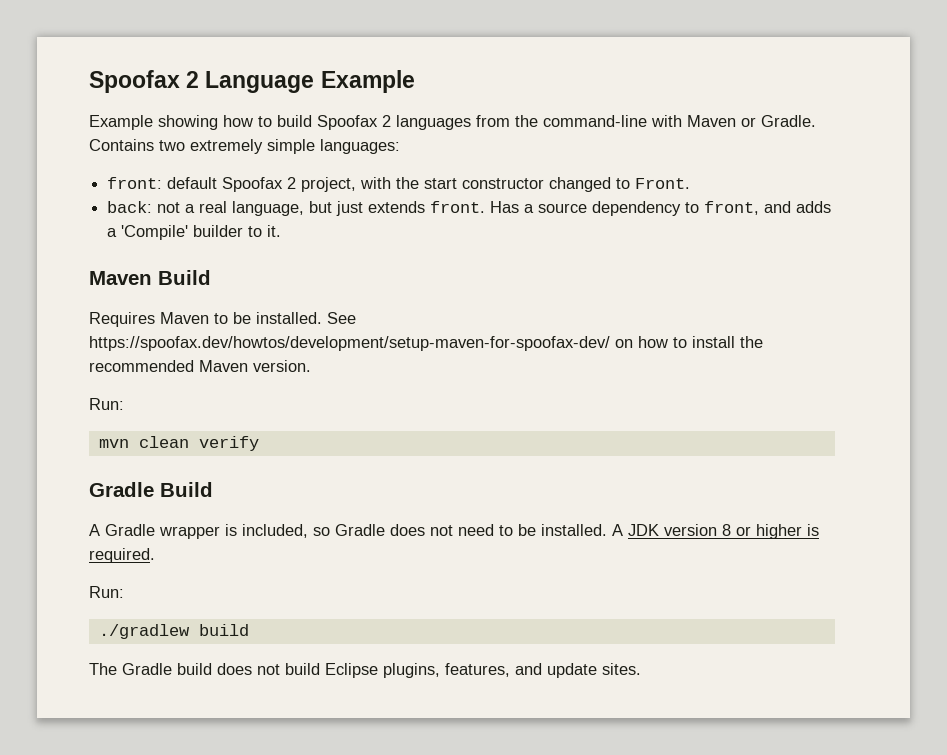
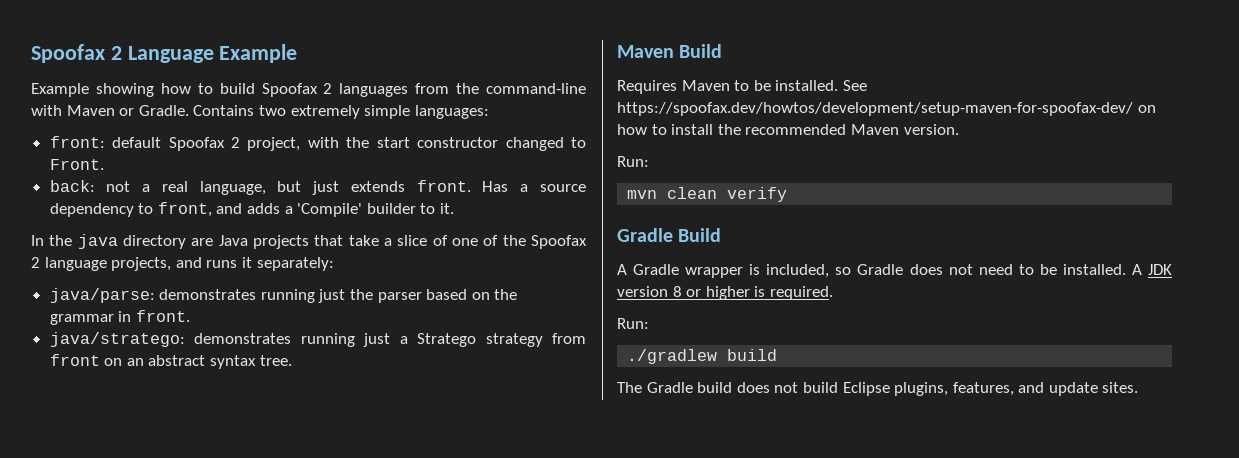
+ In the java directory are Java projects that take a slice of one of the Spoofax 2 language projects, and runs it separately:
+ java/parse: demonstrates running just the parser based on the grammar in front.
+ java/stratego: demonstrates running just a Stratego strategy from front on an abstract syntax tree.

